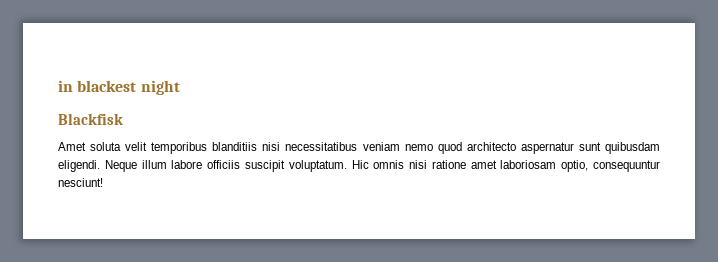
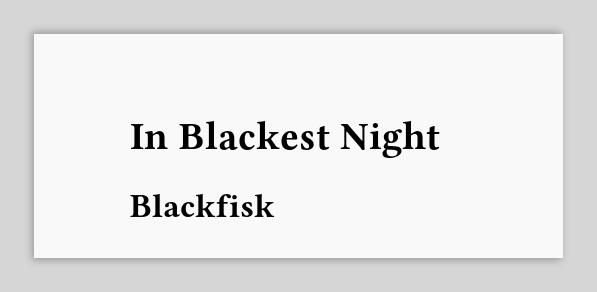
- in blackest night
+ In Blackest Night
  Blackfisk
- Amet soluta velit temporibus blanditiis nisi necessitatibus veniam nemo quod architecto aspernatur sunt quibusdam eligendi. Neque illum labore officiis suscipit voluptatum. Hic omnis nisi ratione amet laboriosam optio, consequuntur nesciunt!

